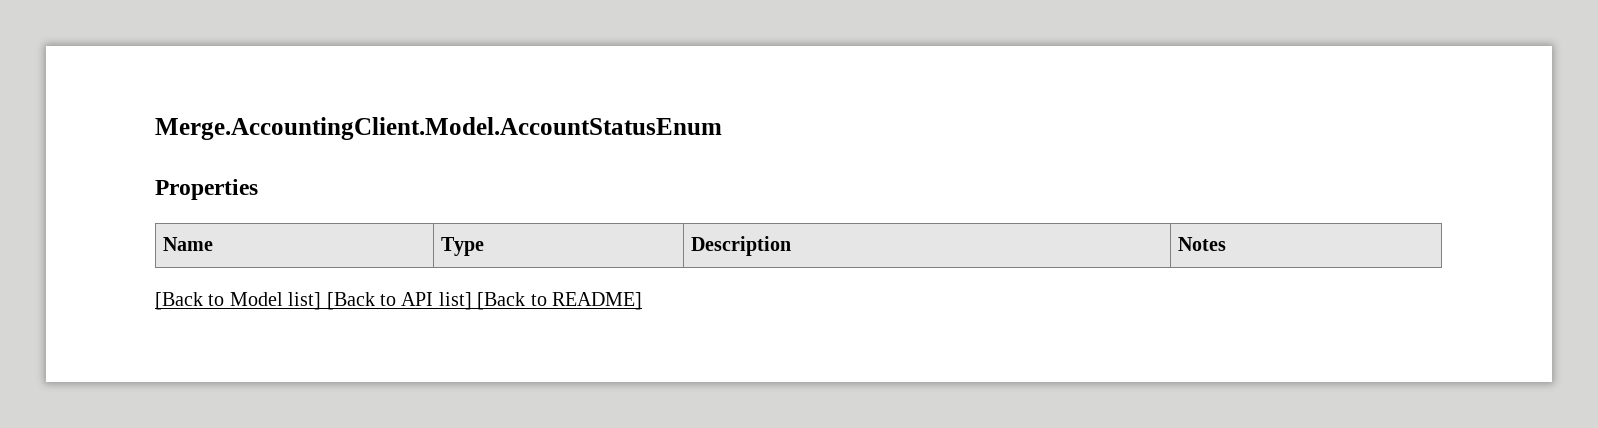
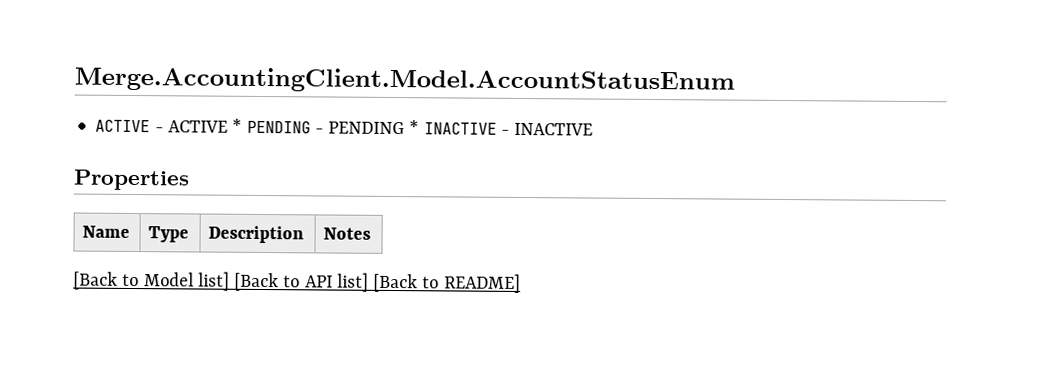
+ ACTIVE - ACTIVE * PENDING - PENDING * INACTIVE - INACTIVE

